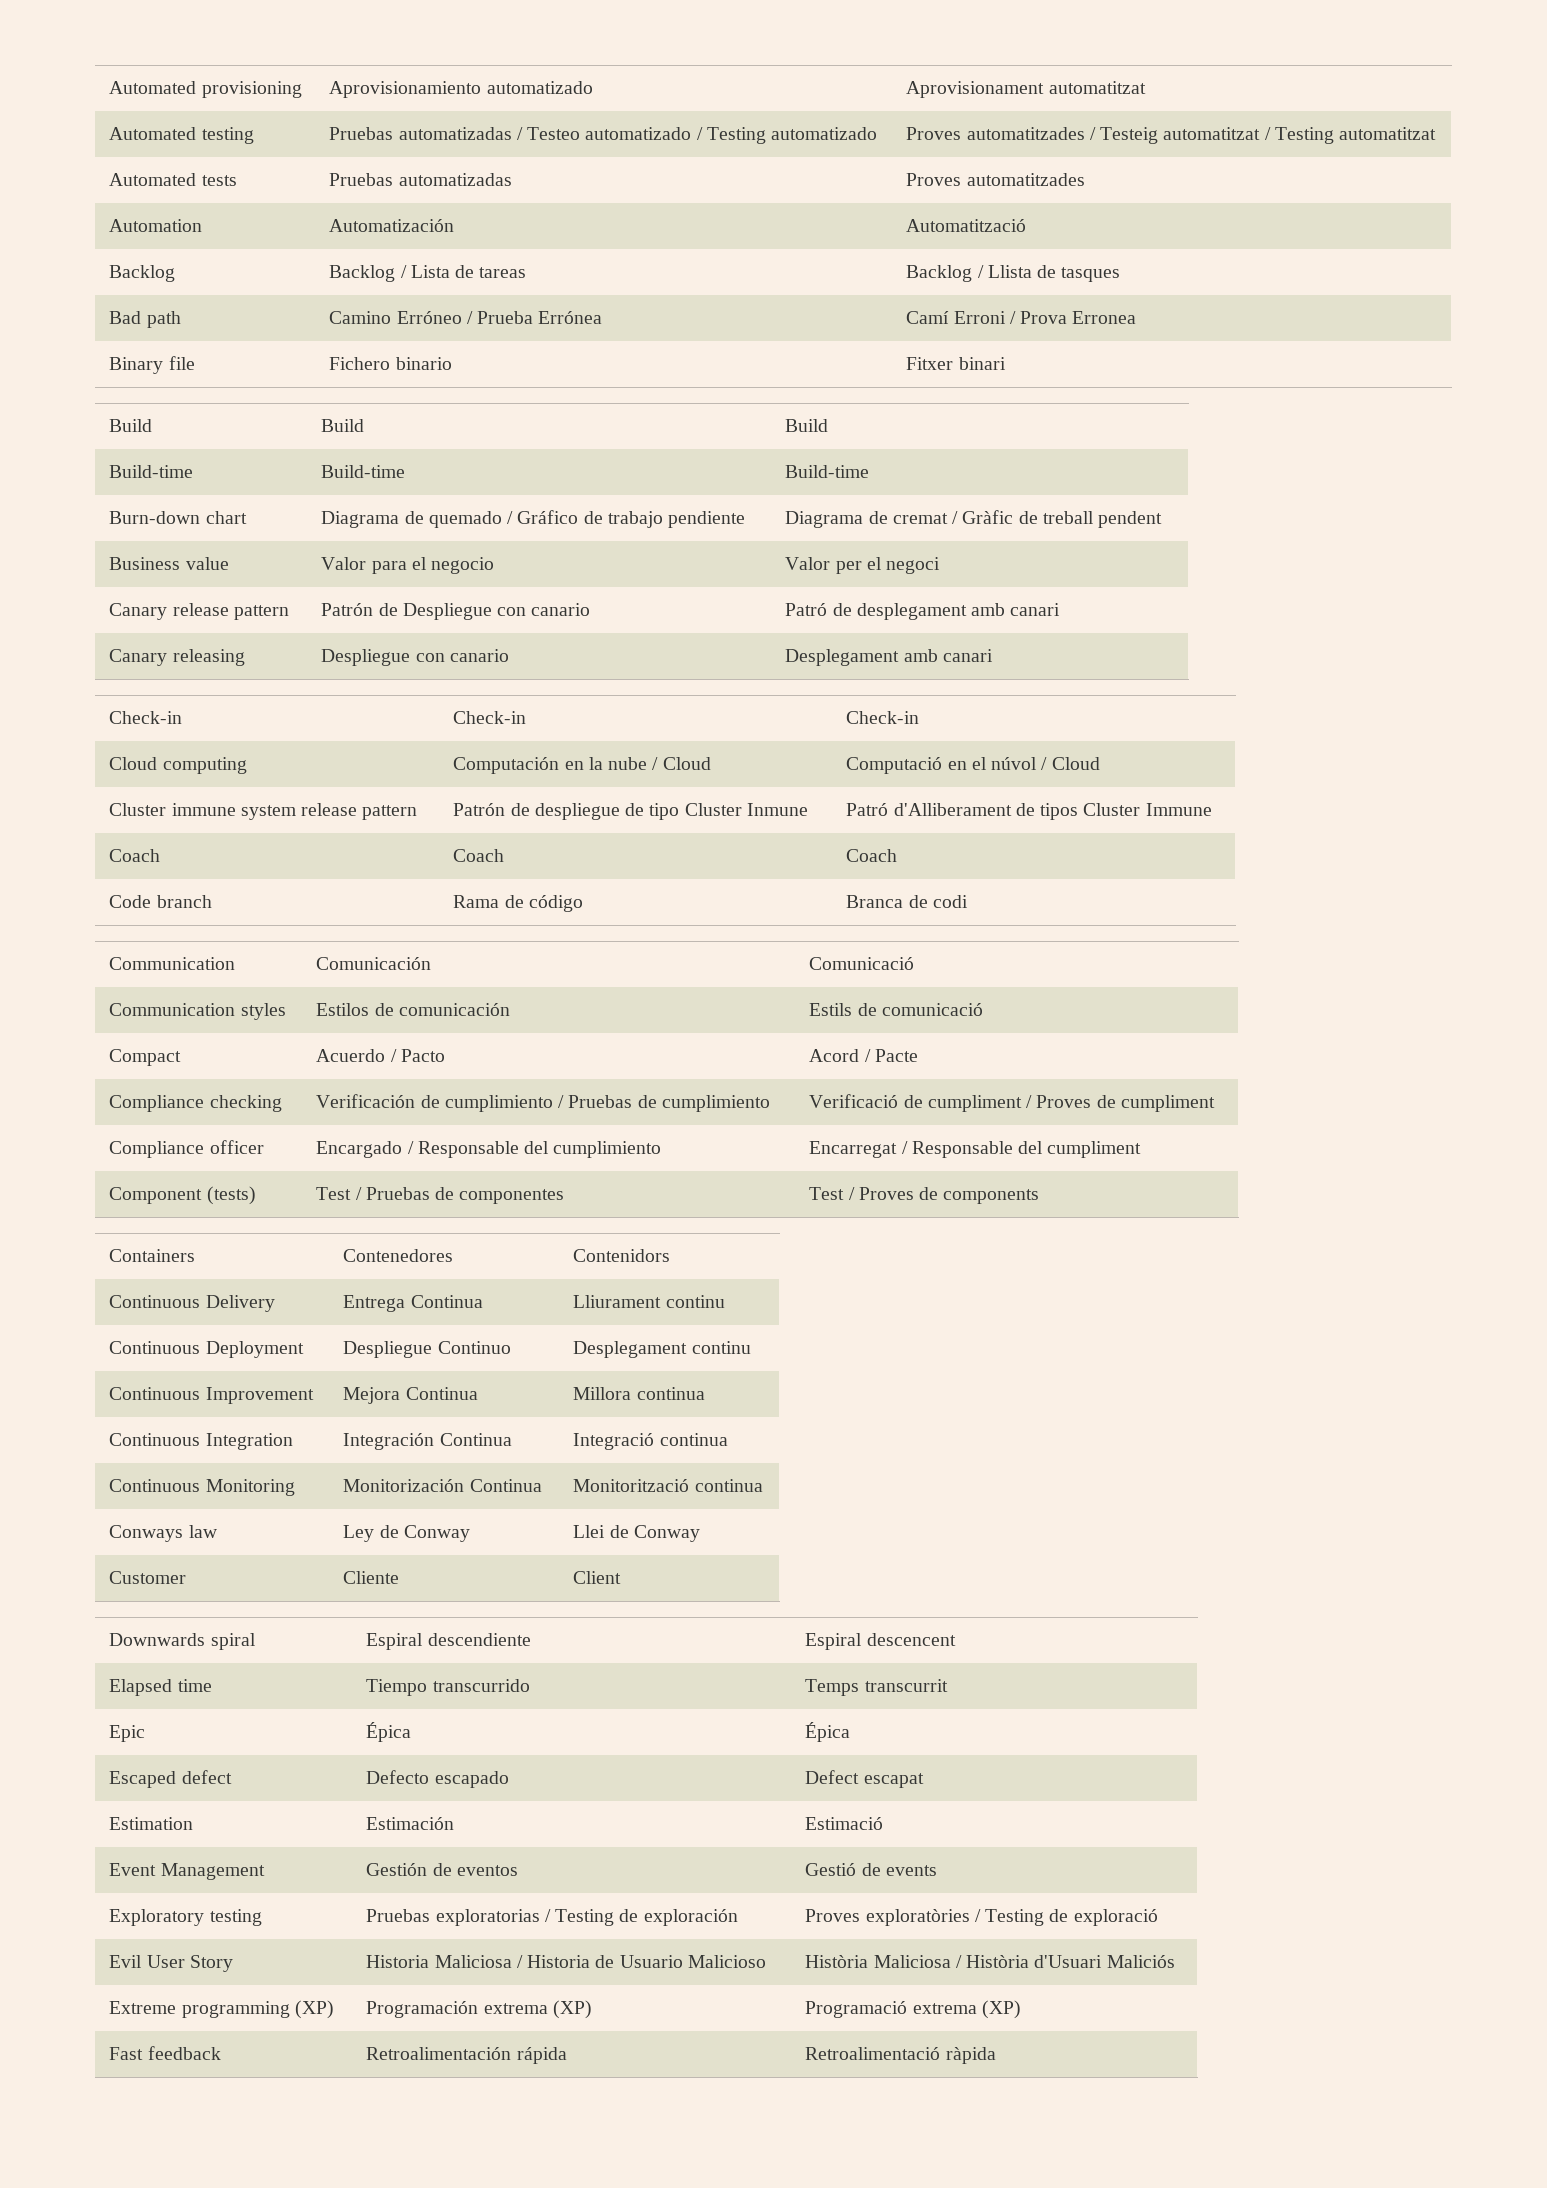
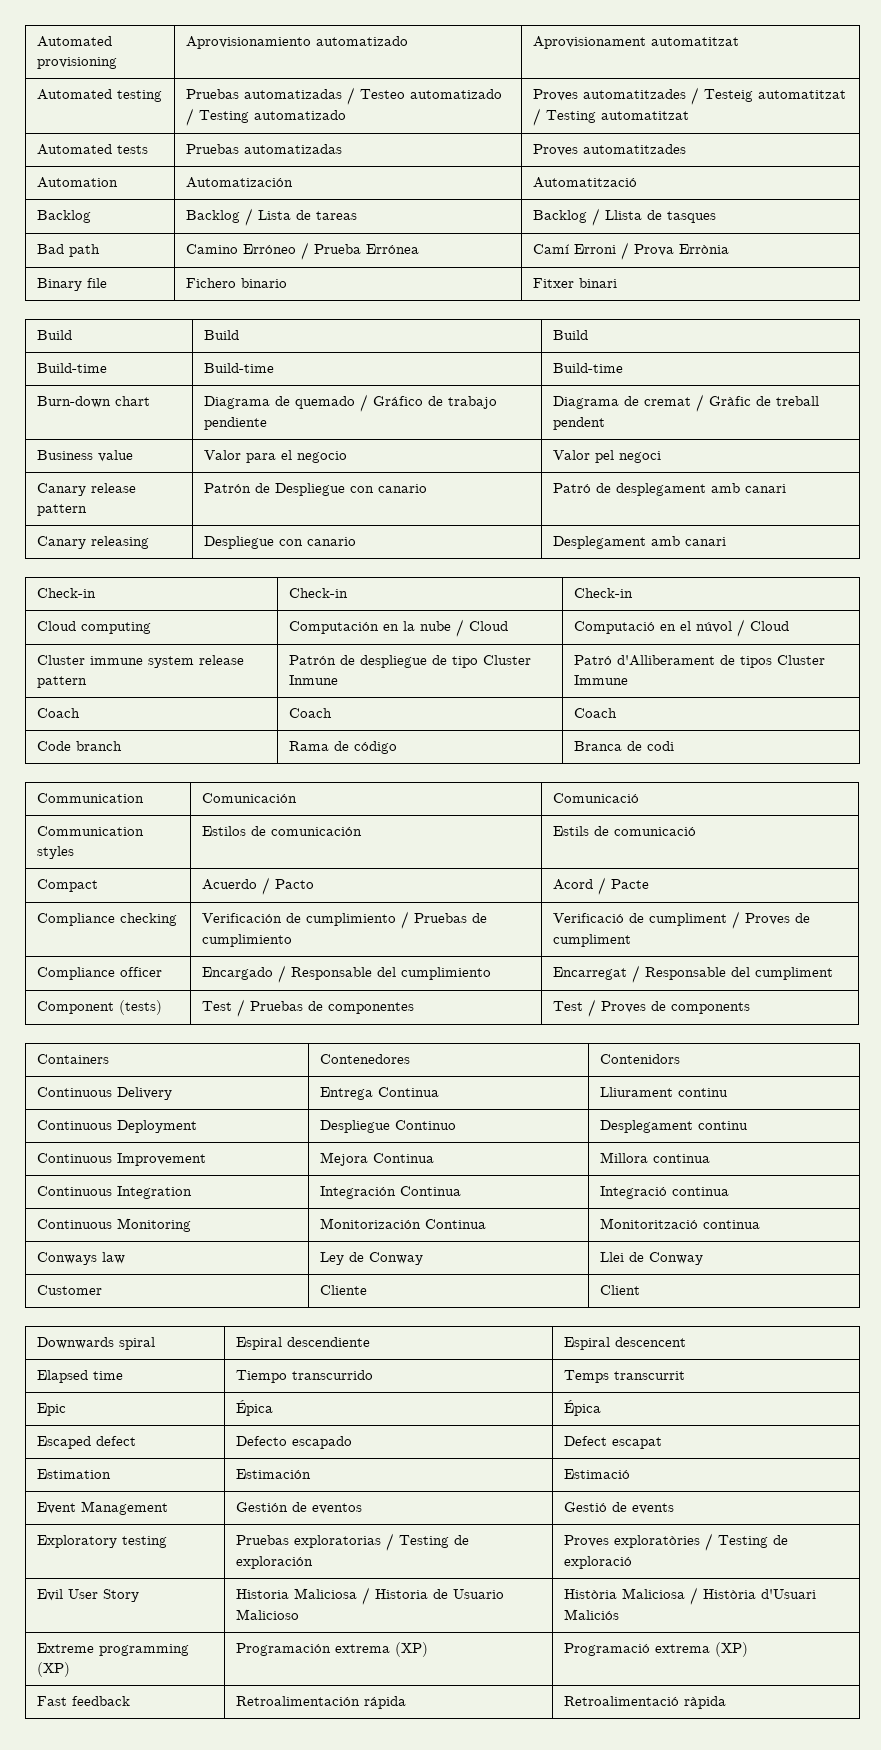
- Bad path | Camino Erróneo / Prueba Errónea | Camí Erroni / Prova Erronea
+ Bad path | Camino Erróneo / Prueba Errónea | Camí Erroni / Prova Errònia
- Business value | Valor para el negocio | Valor per el negoci
+ Business value | Valor para el negocio | Valor pel negoci

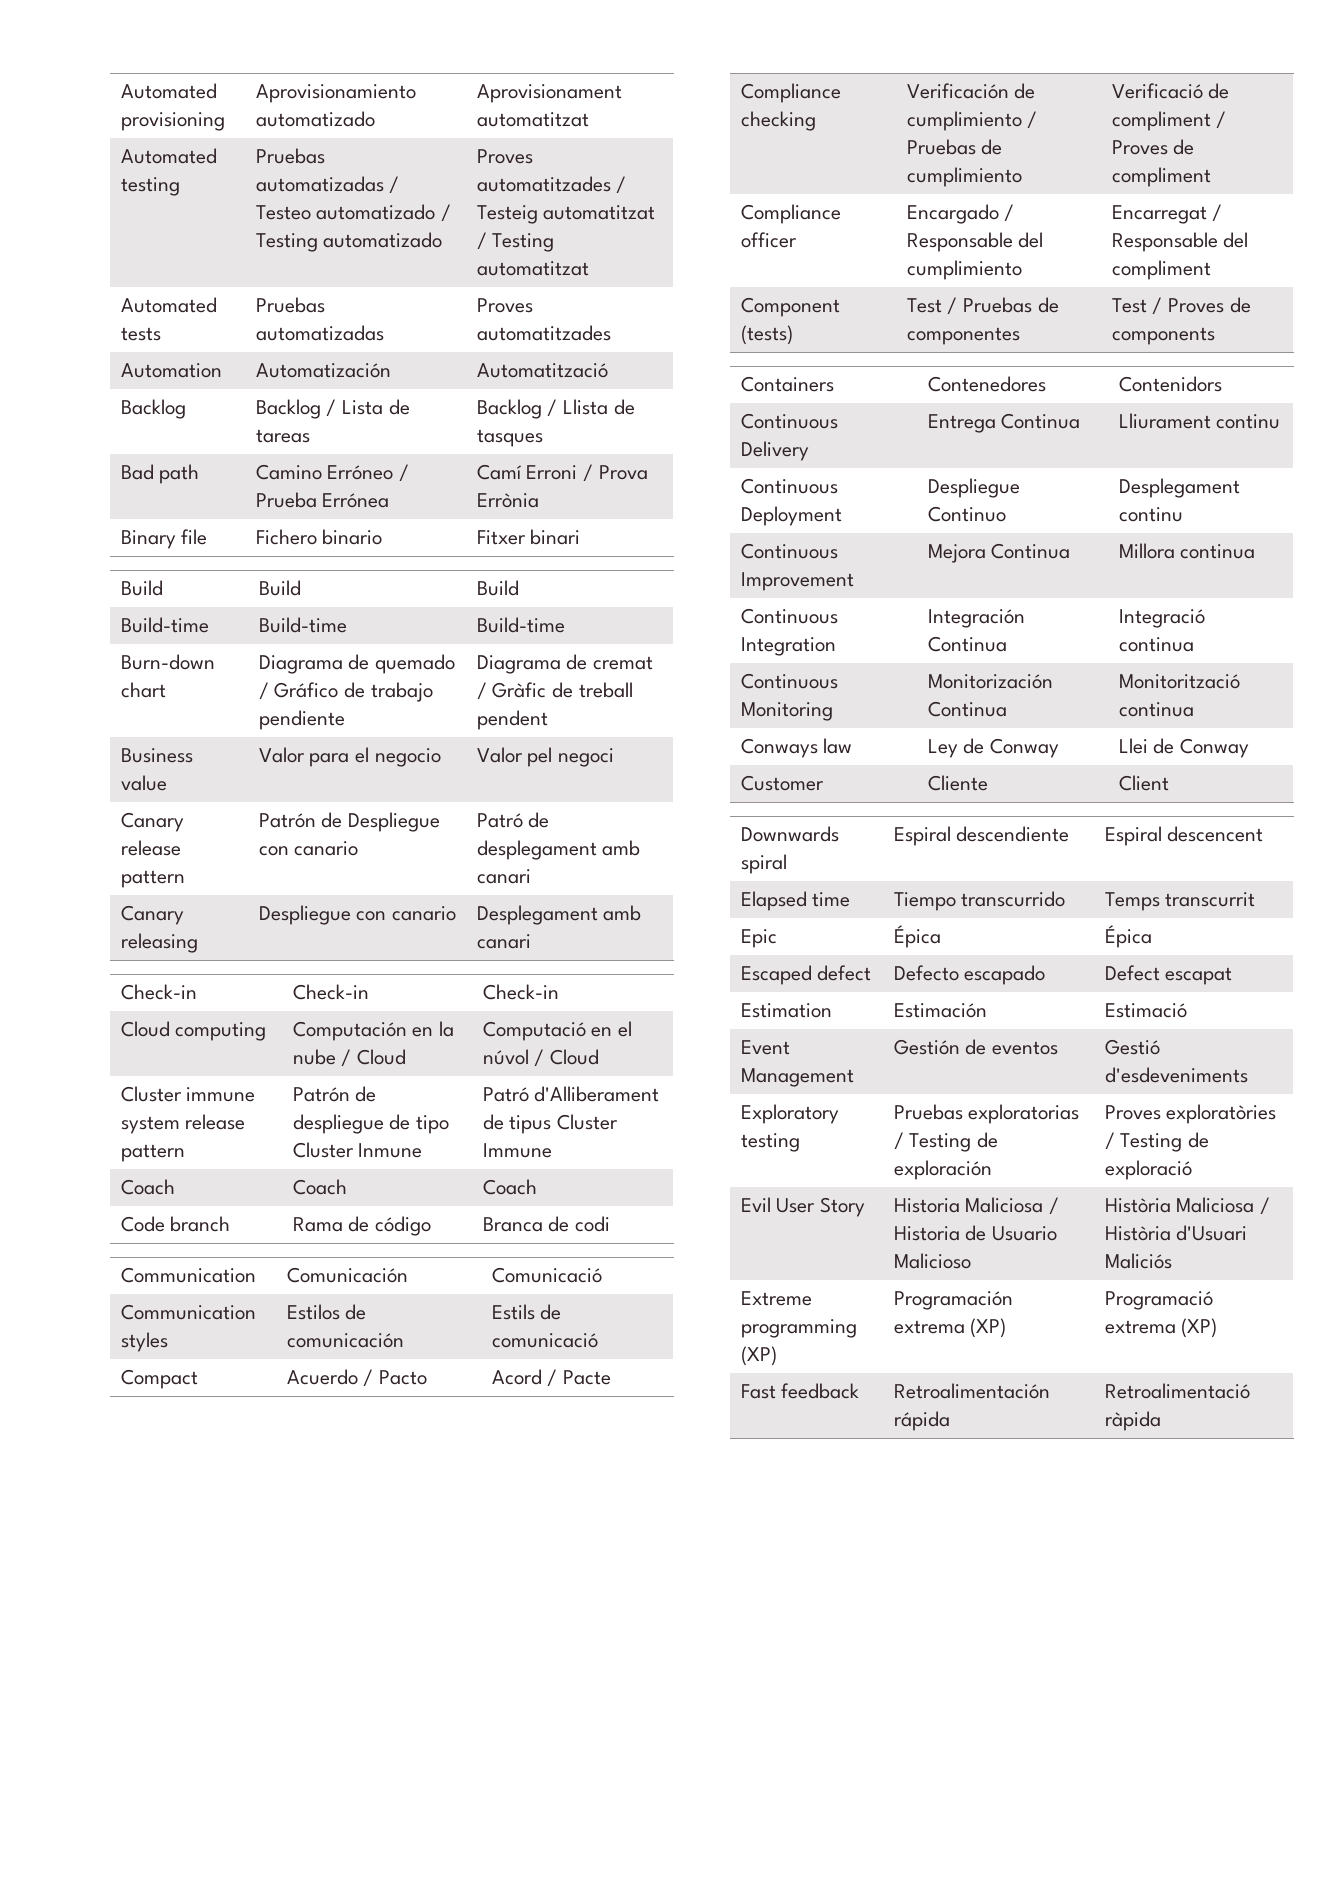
- Cluster immune system release pattern | Patrón de despliegue de tipo Cluster Inmune | Patró d'Alliberament de tipos Cluster Immune
+ Cluster immune system release pattern | Patrón de despliegue de tipo Cluster Inmune | Patró d'Alliberament de tipus Cluster Immune
- Compliance checking | Verificación de cumplimiento / Pruebas de cumplimiento | Verificació de cumpliment / Proves de cumpliment
+ Compliance checking | Verificación de cumplimiento / Pruebas de cumplimiento | Verificació de compliment / Proves de compliment
- Compliance officer | Encargado / Responsable del cumplimiento | Encarregat / Responsable del cumpliment
+ Compliance officer | Encargado / Responsable del cumplimiento | Encarregat / Responsable del compliment
- Event Management | Gestión de eventos | Gestió de events
+ Event Management | Gestión de eventos | Gestió d'esdeveniments

